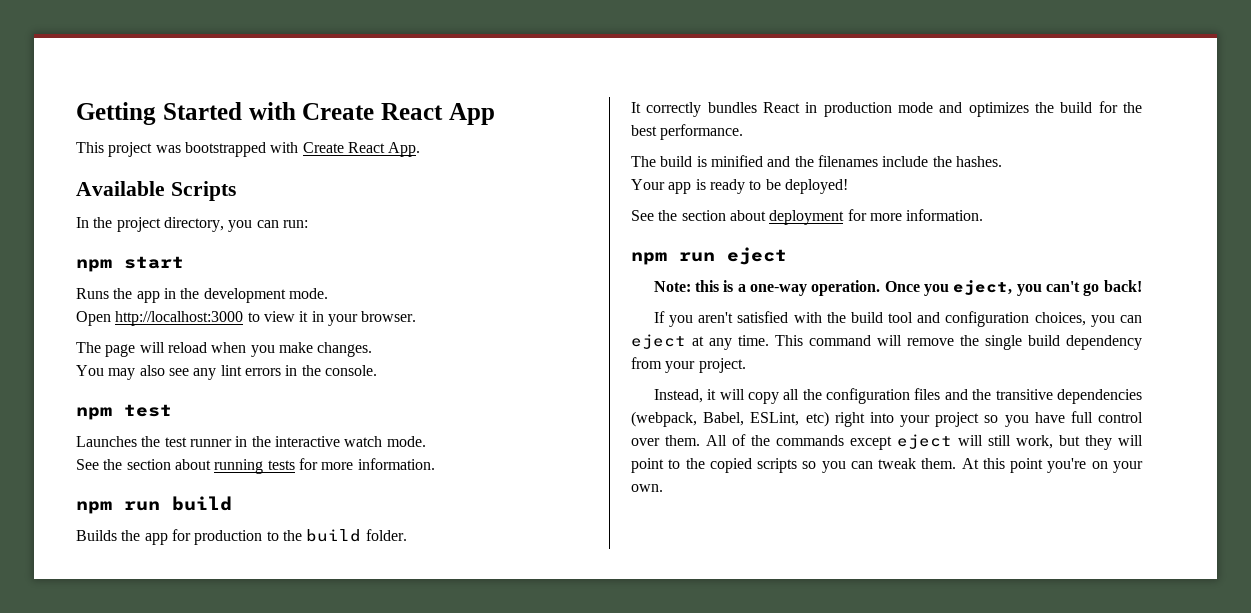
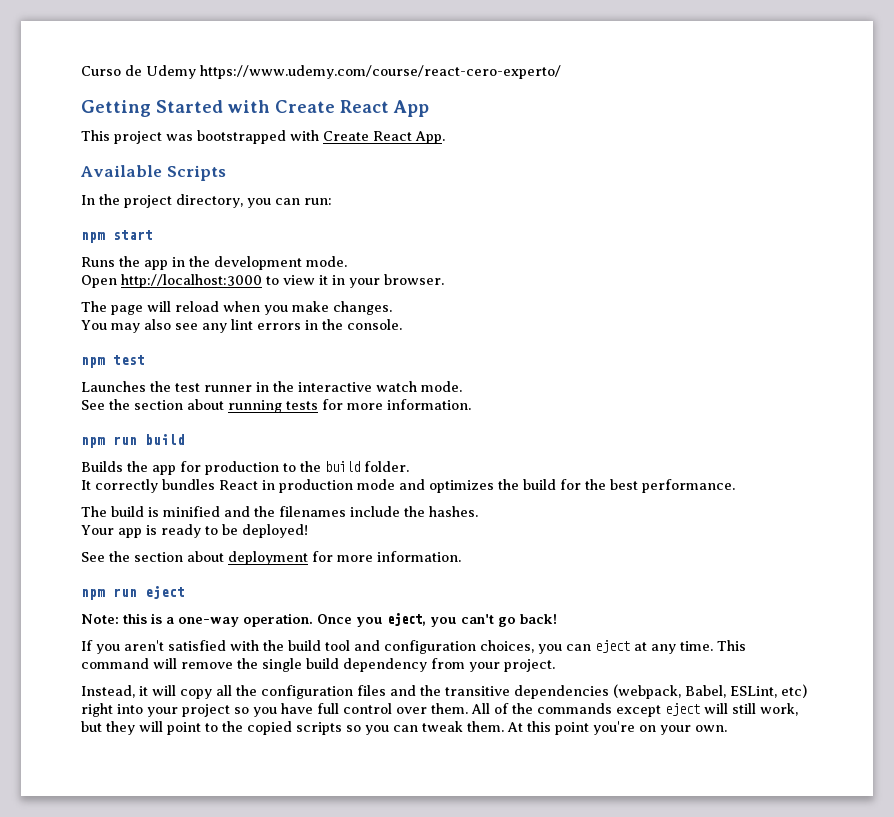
+ Curso de Udemy https://www.udemy.com/course/react-cero-experto/

